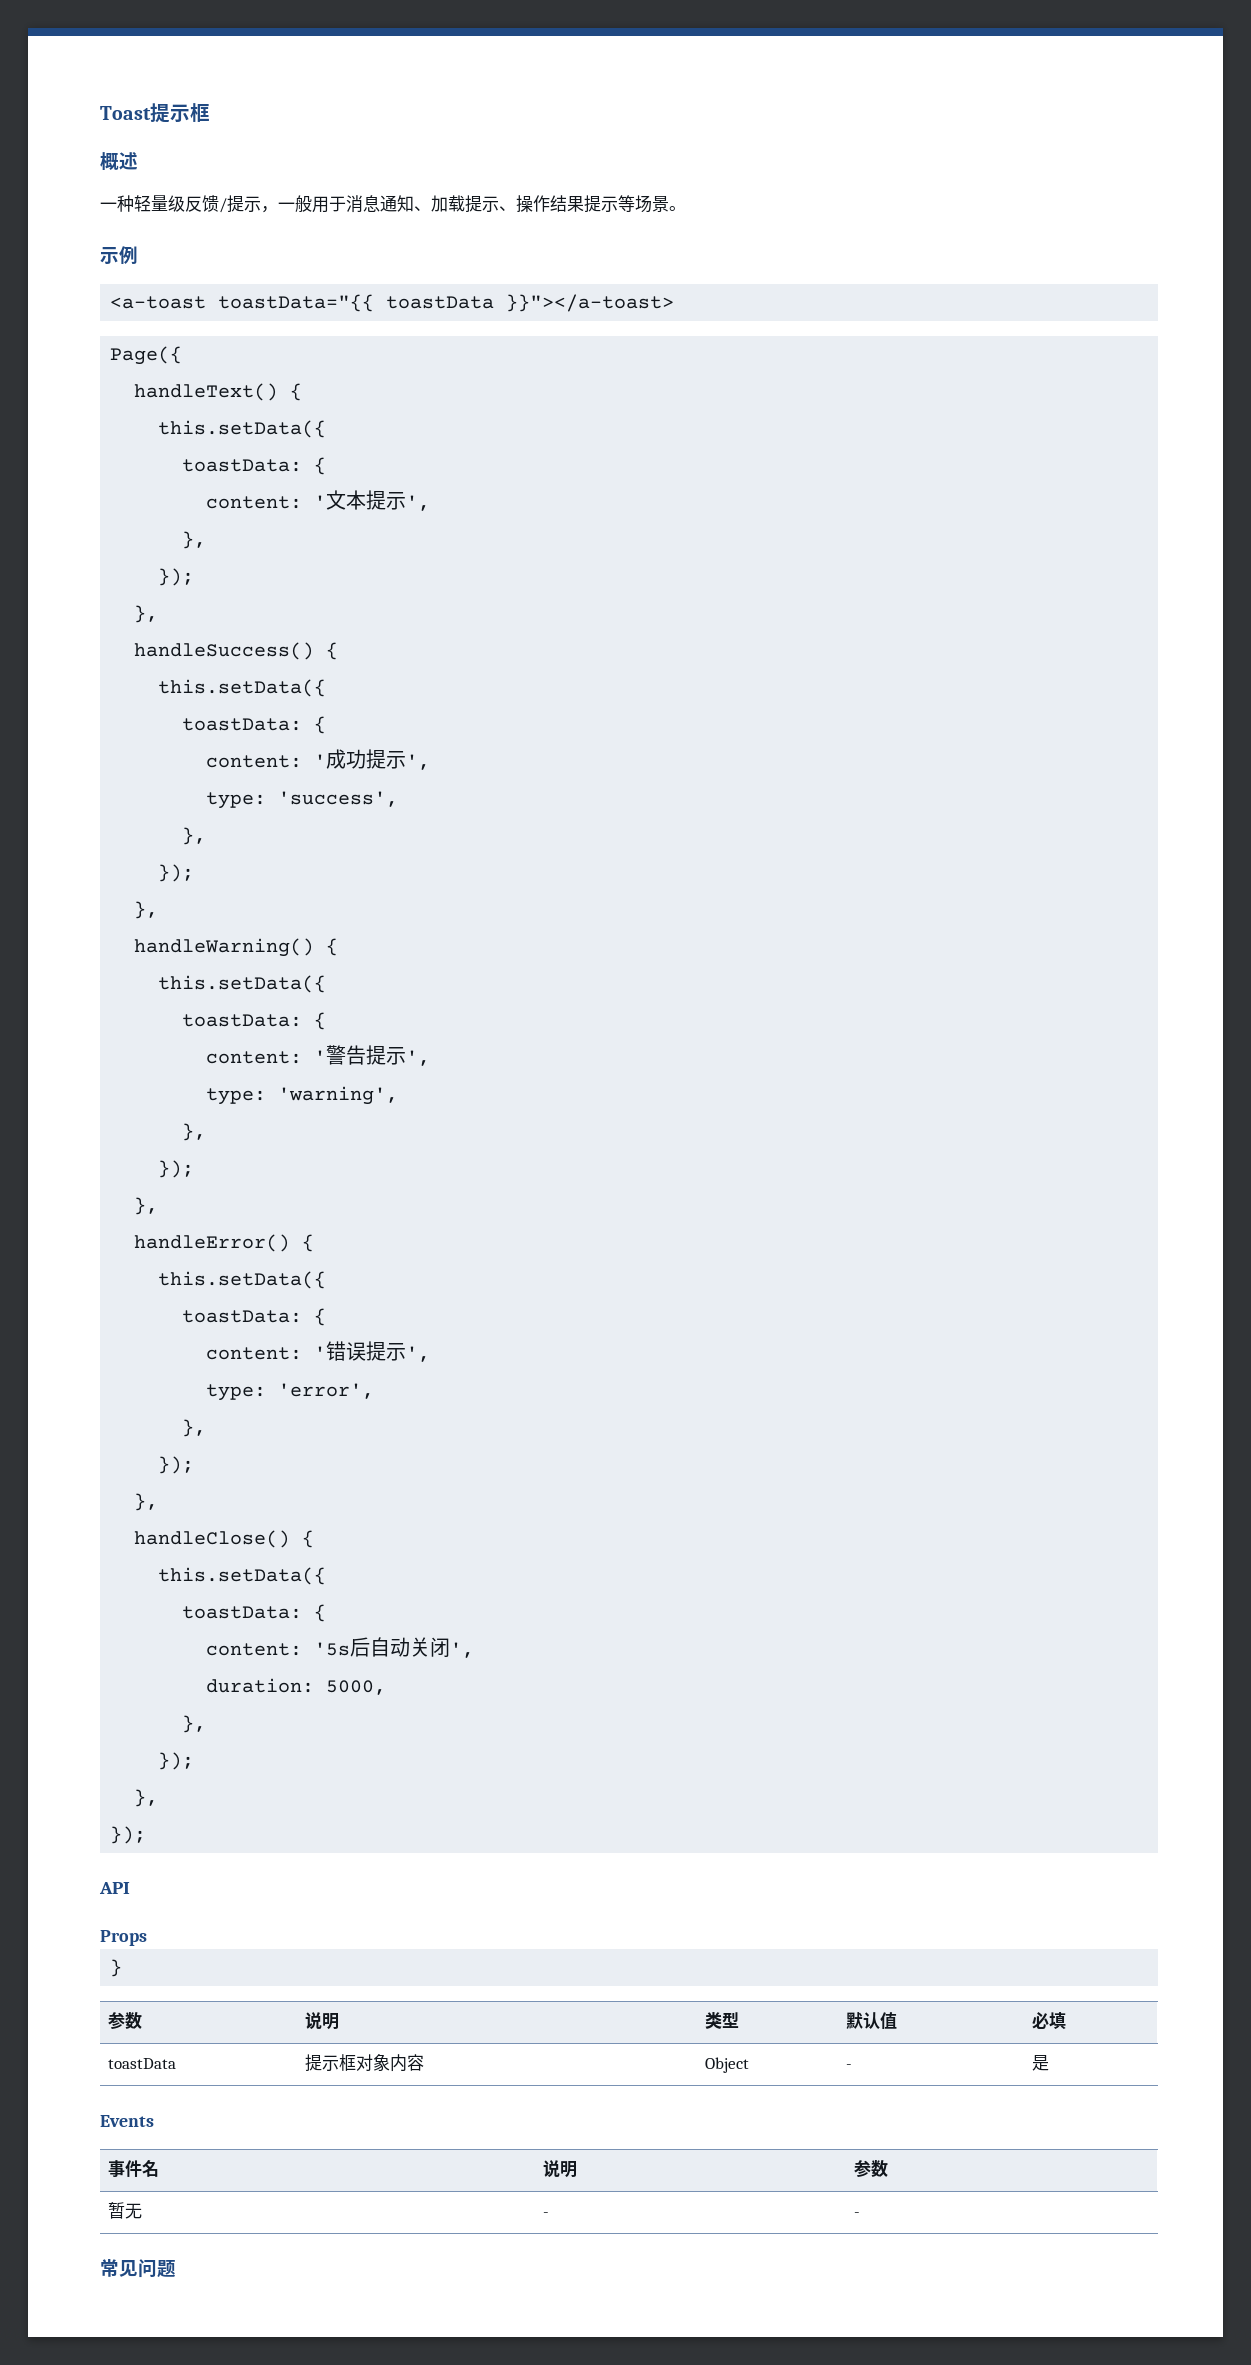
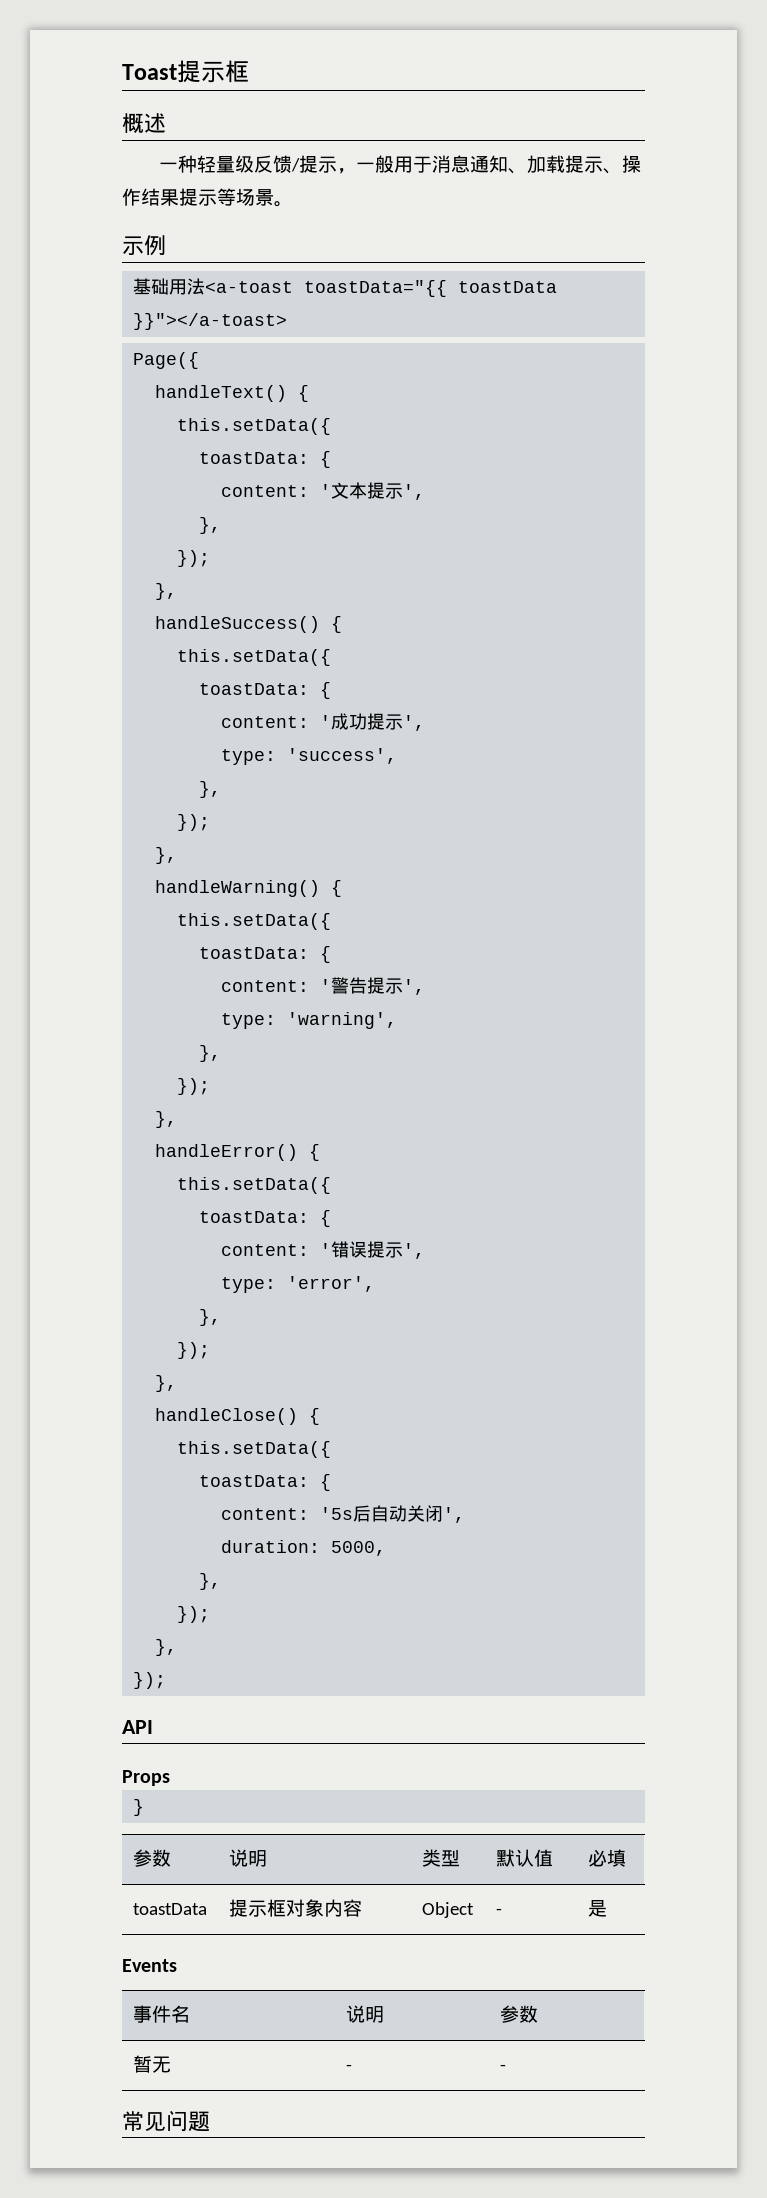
- <a-toast toastData="{{ toastData }}"></a-toast>
+ 基础用法<a-toast toastData="{{ toastData }}"></a-toast>

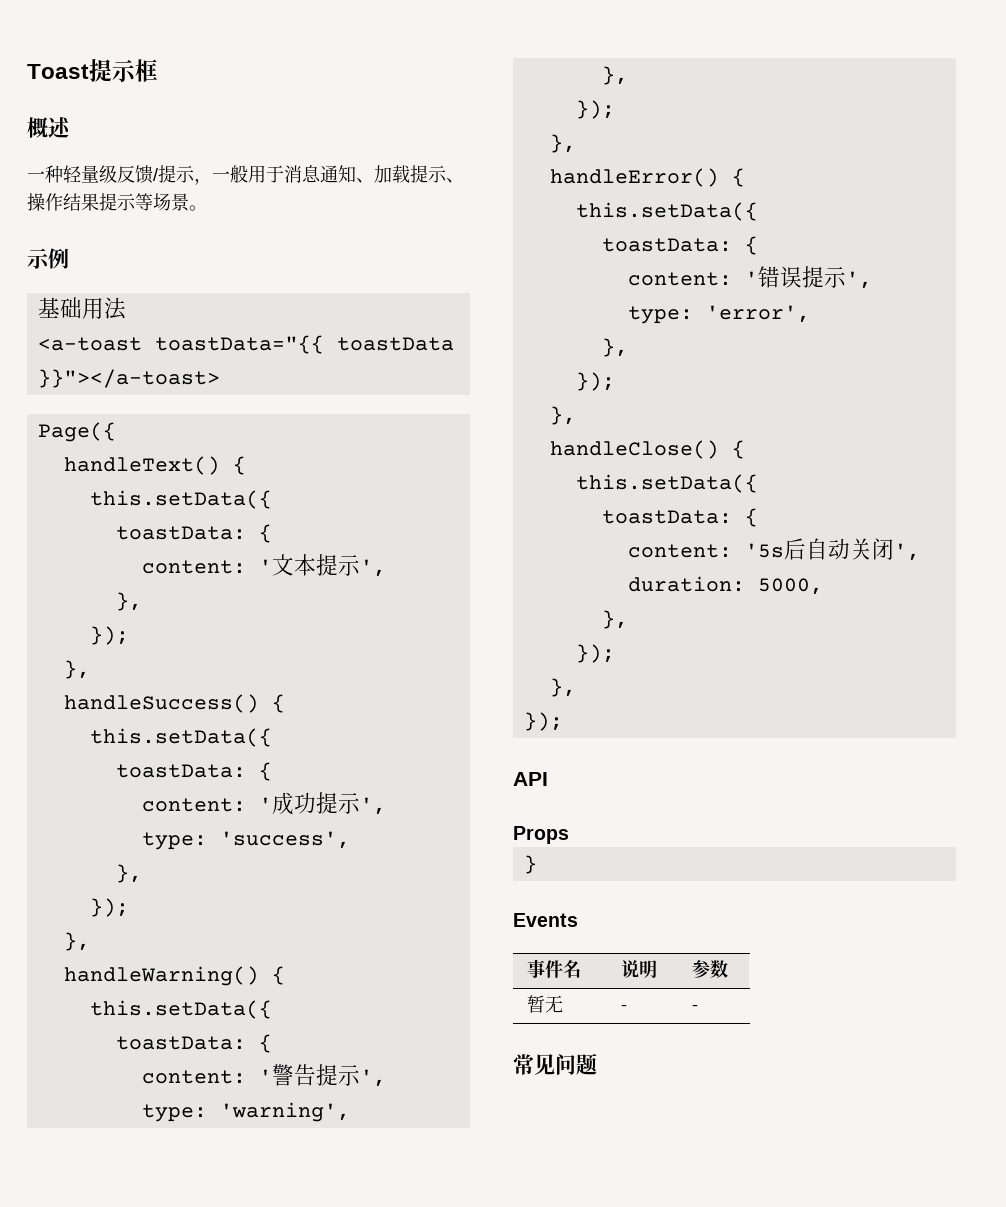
- 基础用法<a-toast toastData="{{ toastData }}"></a-toast>
+ 基础用法
+ <a-toast toastData="{{ toastData }}"></a-toast>
- 参数 | 说明 | 类型 | 默认值 | 必填
- toastData | 提示框对象内容 | Object | - | 是

